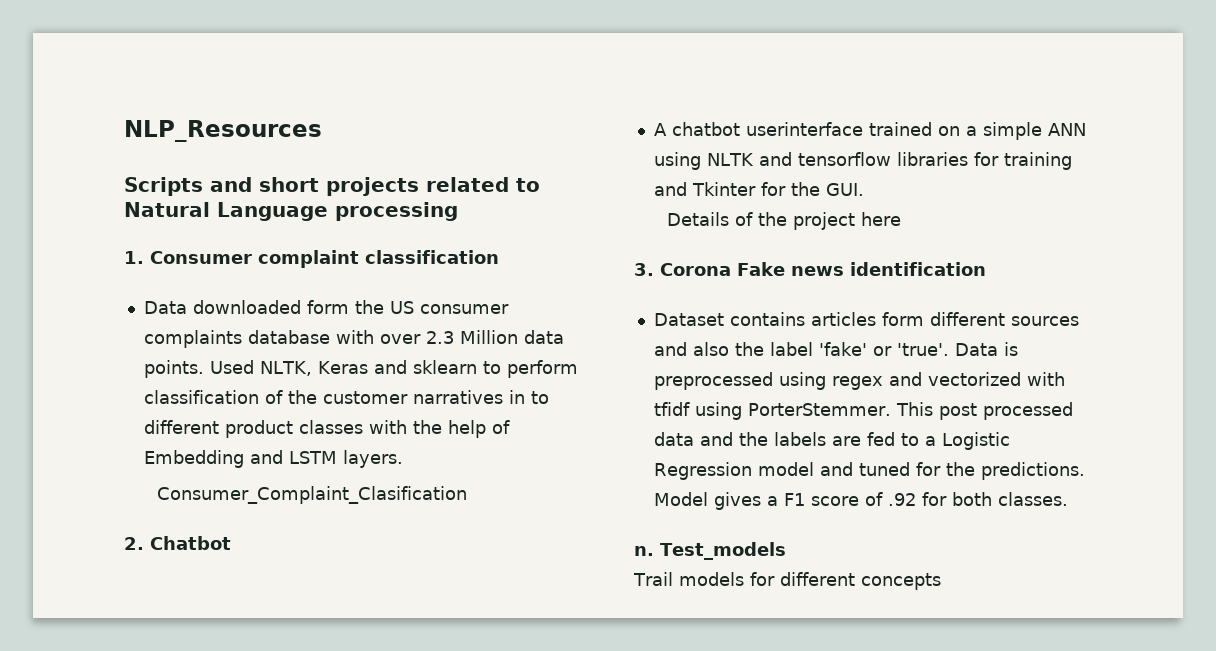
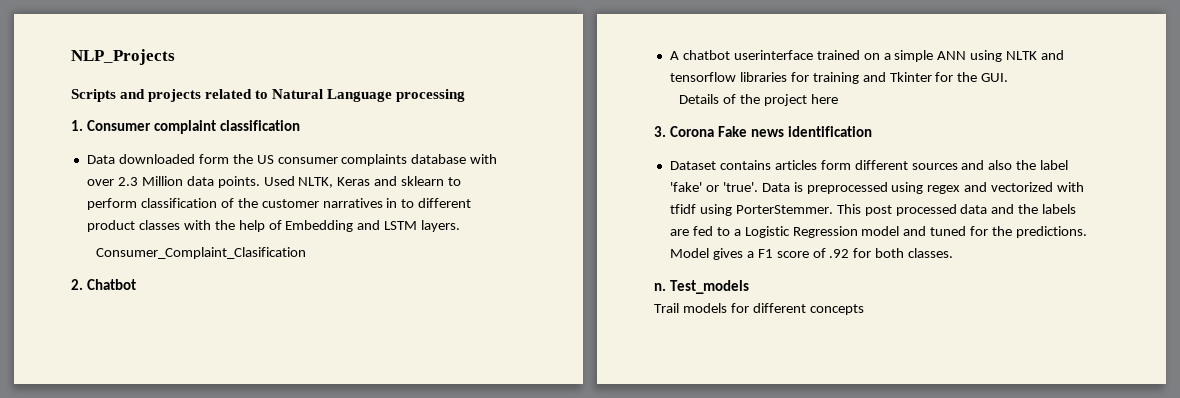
- NLP_Resources
+ NLP_Projects
- Scripts and short projects related to Natural Language processing
+ Scripts and projects related to Natural Language processing

